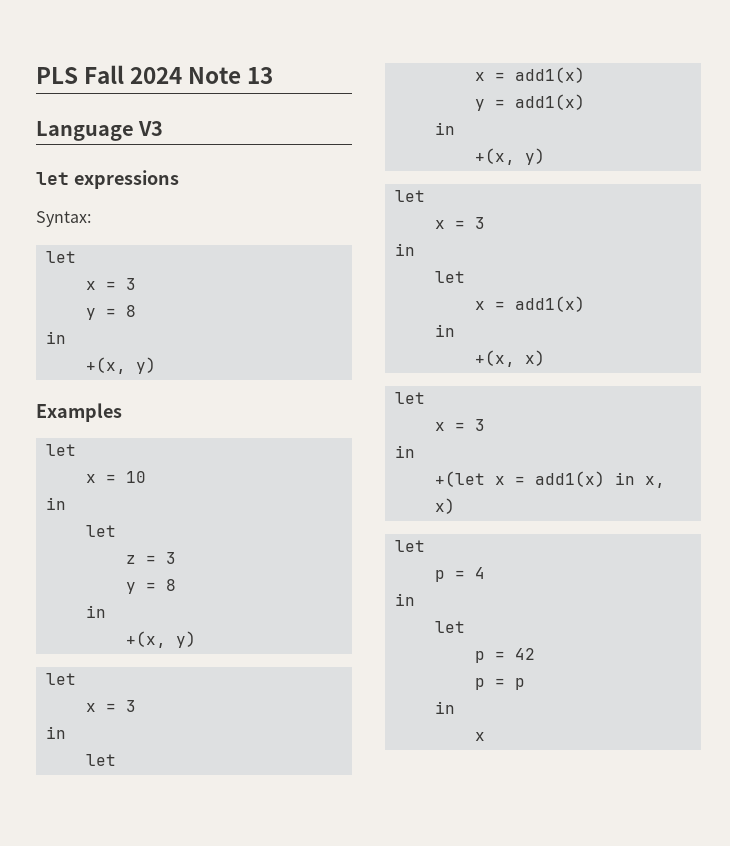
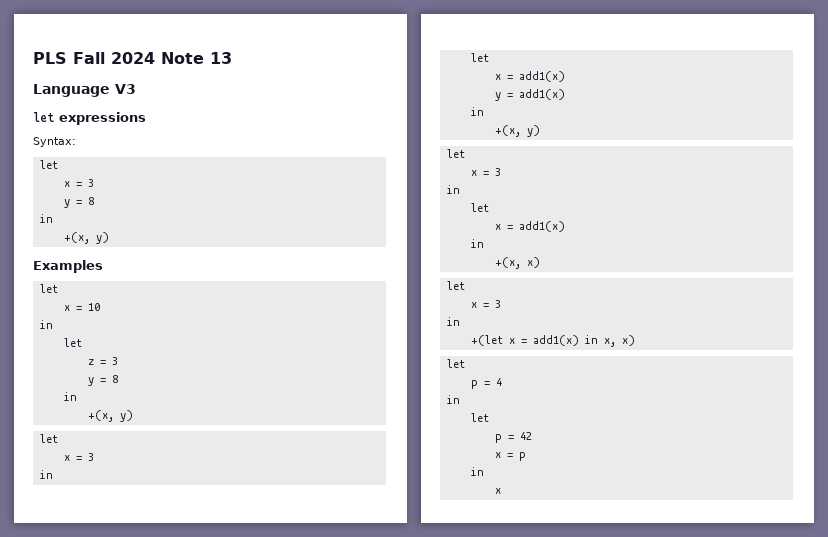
- p = p
+ x = p

